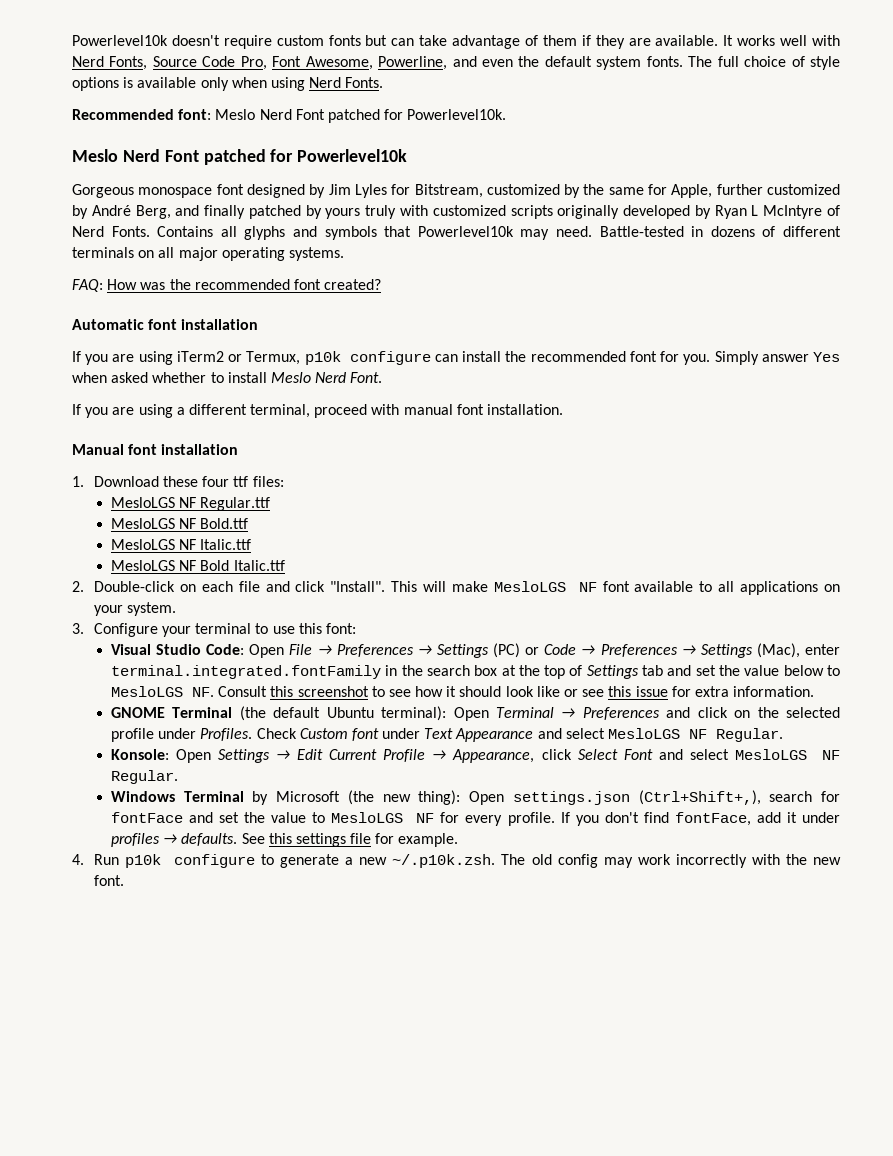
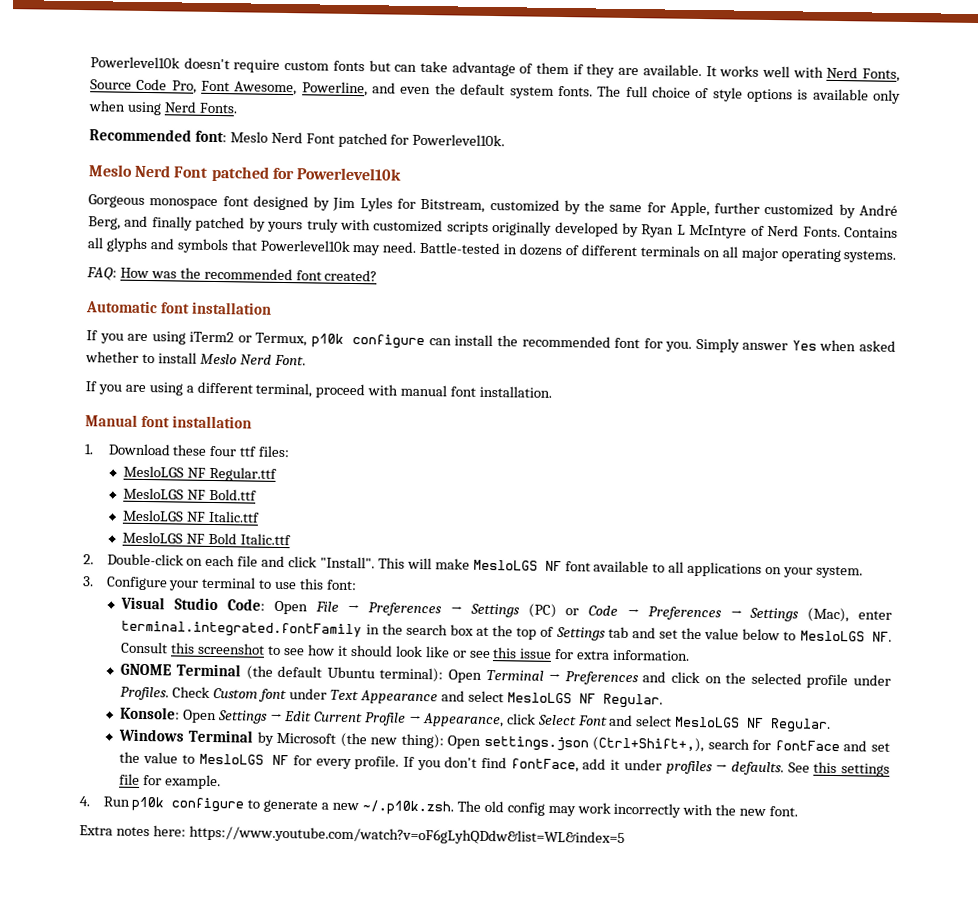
+ Extra notes here: https://www.youtube.com/watch?v=oF6gLyhQDdw&list=WL&index=5

